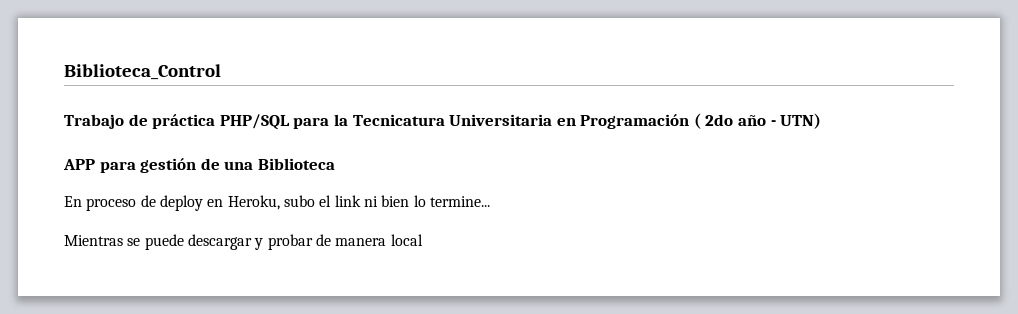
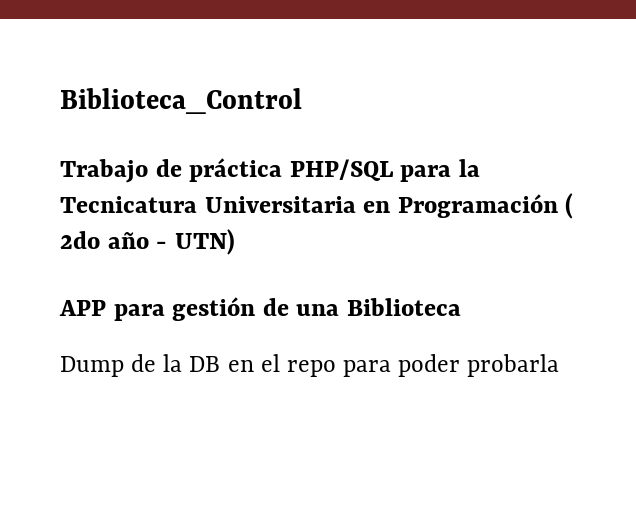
- En proceso de deploy en Heroku, subo el link ni bien lo termine...
- Mientras se puede descargar y probar de manera local
+ Dump de la DB en el repo para poder probarla

